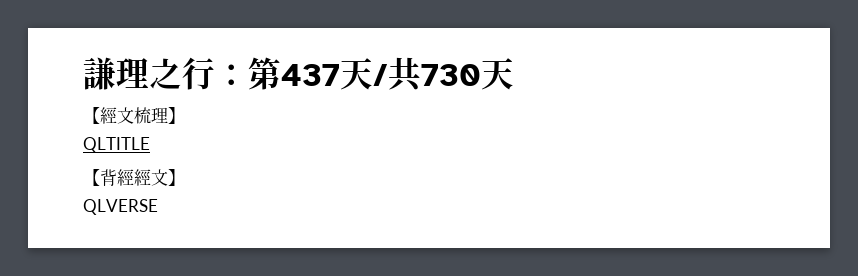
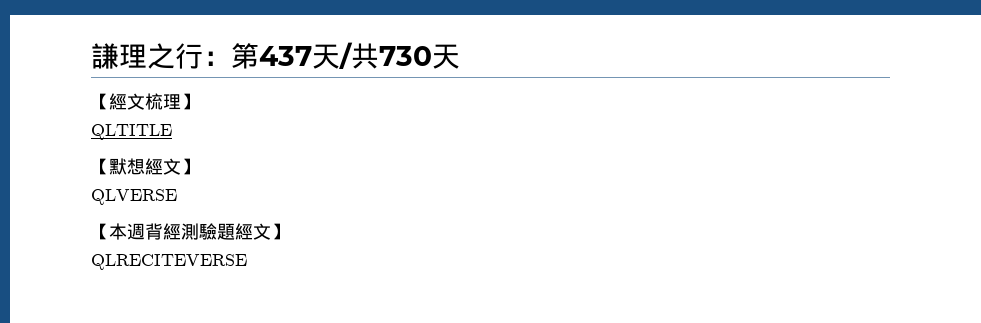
- 【背經經文】
+ 【默想經文】
+ 【本週背經測驗題經文】
+ QLRECITEVERSE

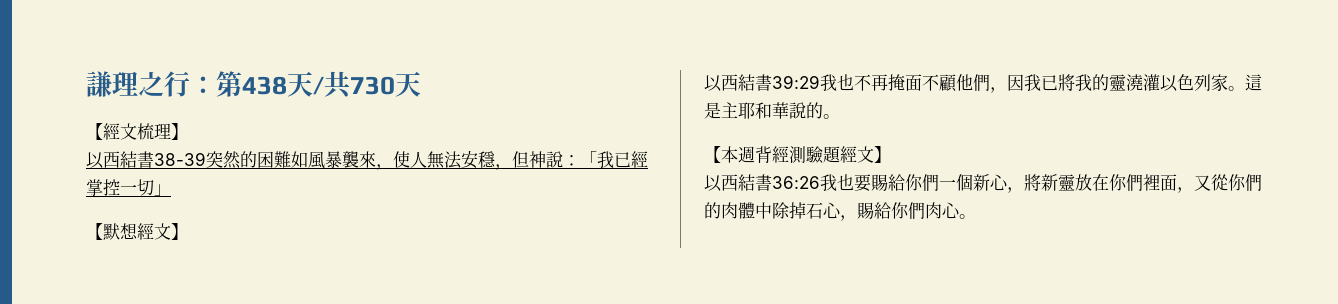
- 謙理之行：第437天/共730天
+ 謙理之行：第438天/共730天
- QLTITLE
+ 以西結書38-39突然的困難如風暴襲來，使人無法安穩，但神說：「我已經掌控一切」
  【默想經文】
- QLVERSE
+ 以西結書39:29我也不再掩面不顧他們，因我已將我的靈澆灌以色列家。這是主耶和華說的。
- QLRECITEVERSE
+ 以西結書36:26我也要賜給你們一個新心，將新靈放在你們裡面，又從你們的肉體中除掉石心，賜給你們肉心。

